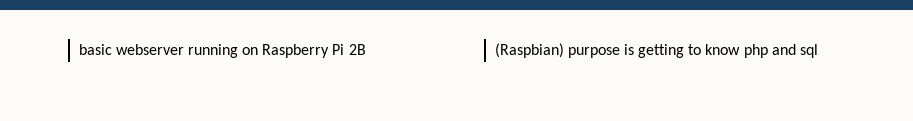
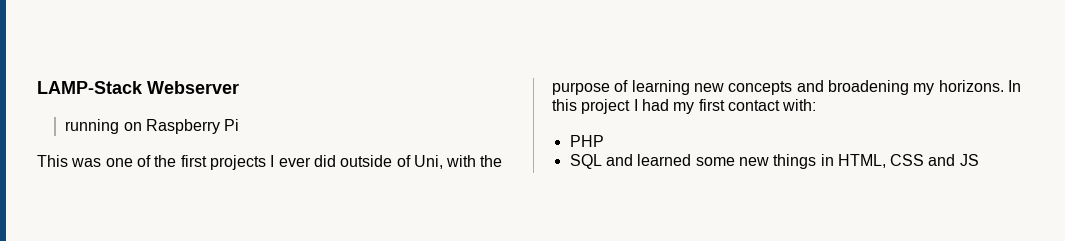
- basic webserver running on Raspberry Pi 2B (Raspbian) purpose is getting to know php and sql
+ LAMP-Stack Webserver
+ running on Raspberry Pi
+ This was one of the first projects I ever did outside of Uni, with the purpose of learning new concepts and broadening my horizons. In this project I had my first contact with:
+ PHP
+ SQL and learned some new things in HTML, CSS and JS

